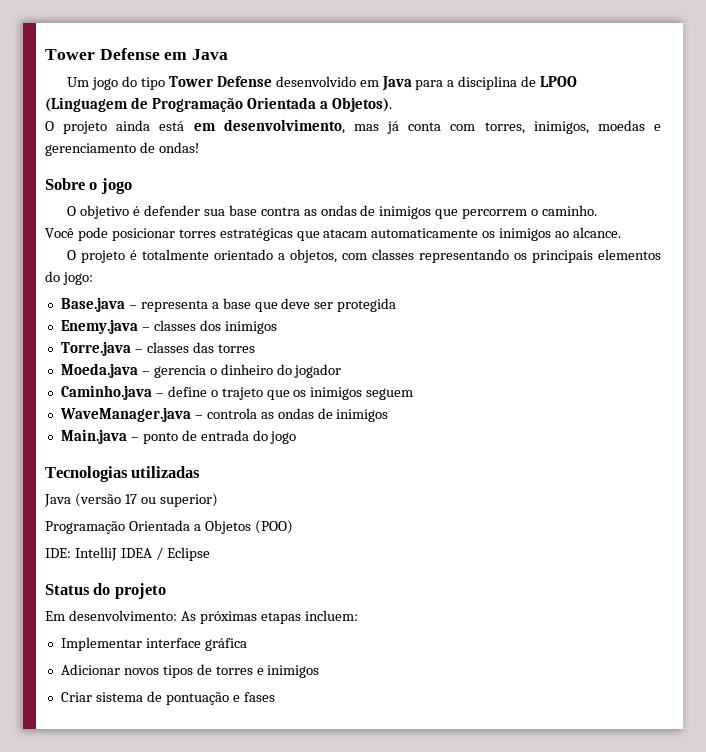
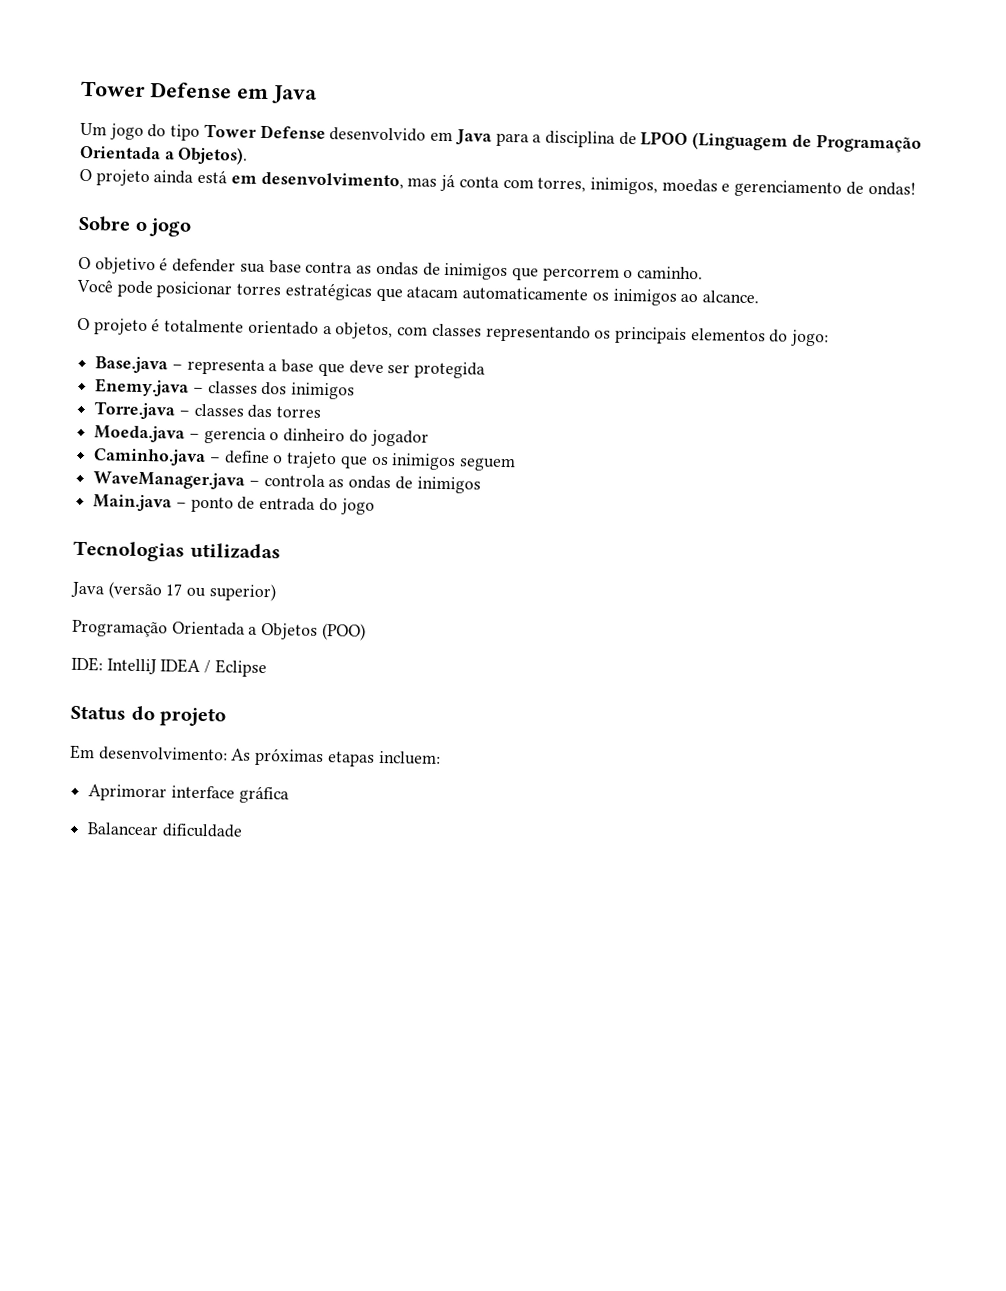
- Implementar interface gráfica
+ Aprimorar interface gráfica
- Adicionar novos tipos de torres e inimigos
- Criar sistema de pontuação e fases
+ Balancear dificuldade

